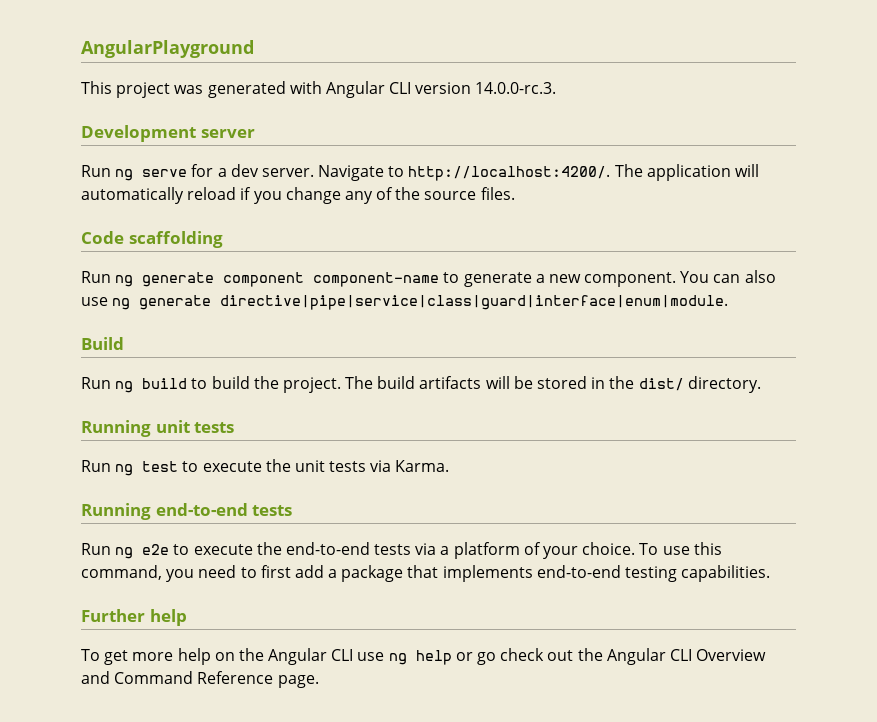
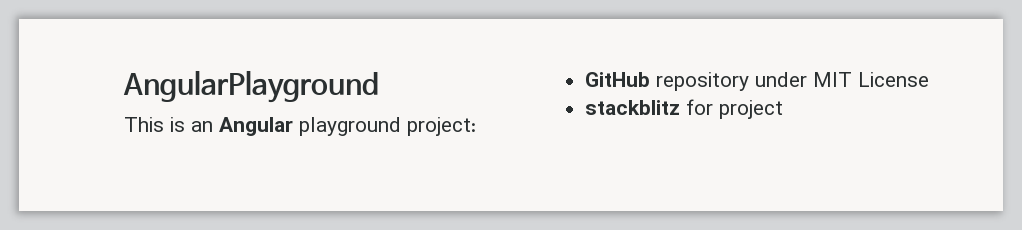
- This project was generated with Angular CLI version 14.0.0-rc.3.
- Development server
- Run ng serve for a dev server. Navigate to http://localhost:4200/. The application will automatically reload if you change any of the source files.
- Code scaffolding
- Run ng generate component component-name to generate a new component. You can also use ng generate directive|pipe|service|class|guard|interface|enum|module.
- Build
- Run ng build to build the project. The build artifacts will be stored in the dist/ directory.
- Running unit tests
- Run ng test to execute the unit tests via Karma.
- Running end-to-end tests
- Run ng e2e to execute the end-to-end tests via a platform of your choice. To use this command, you need to first add a package that implements end-to-end testing capabilities.
- Further help
- To get more help on the Angular CLI use ng help or go check out the Angular CLI Overview and Command Reference page.
+ This is an Angular playground project:
+ GitHub repository under MIT License
+ stackblitz for project

